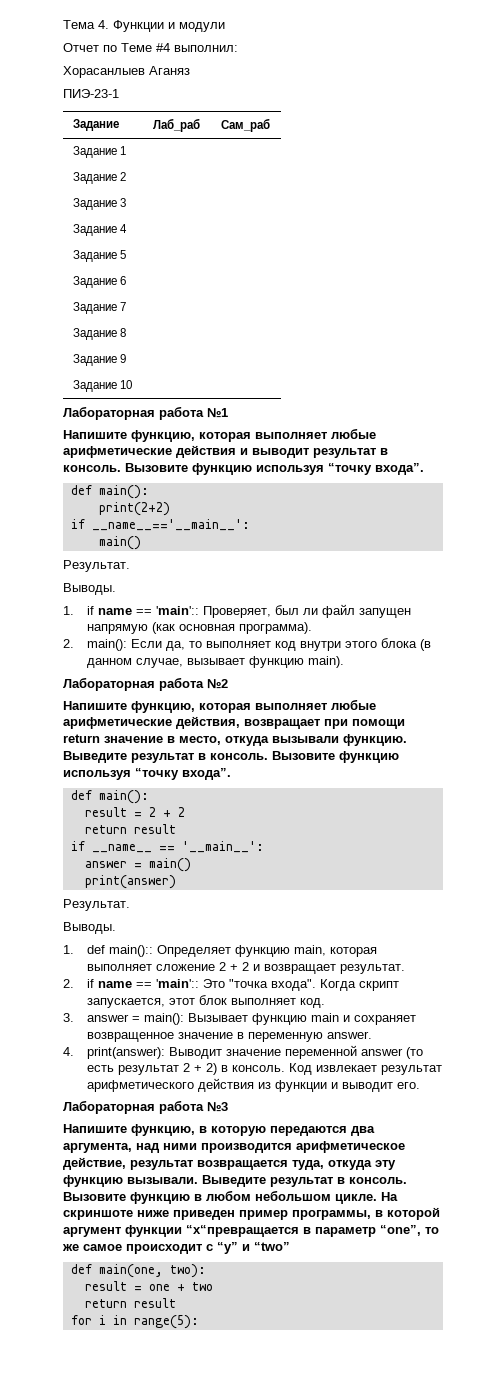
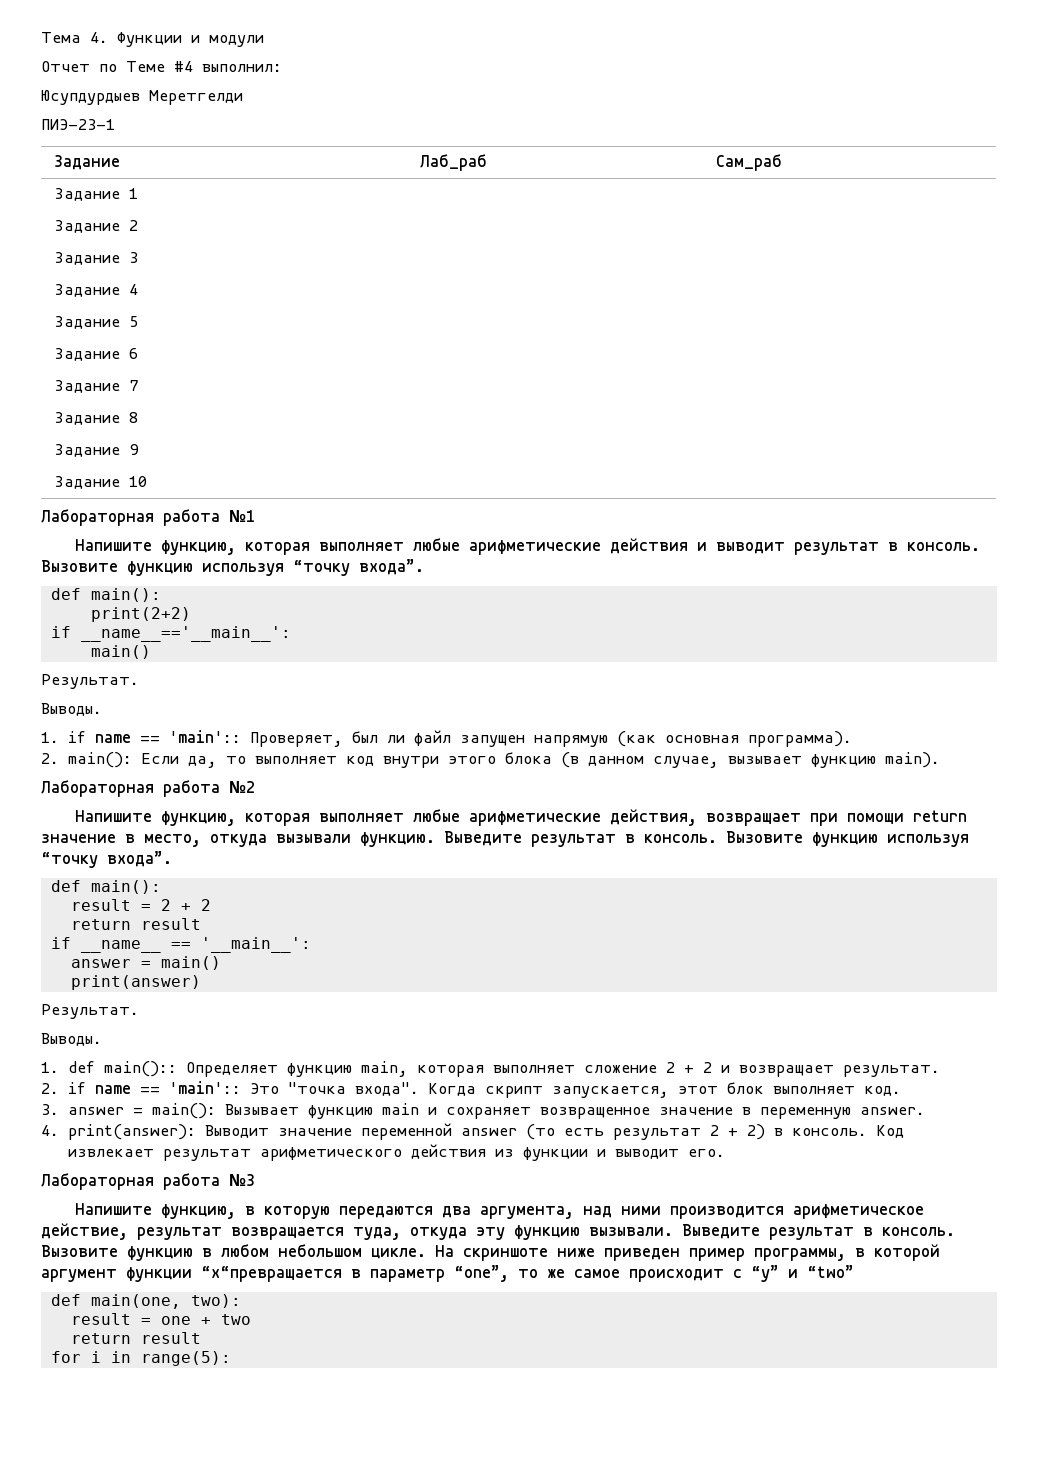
- Хорасанлыев Аганяз
+ Юсупдурдыев Меретгелди

